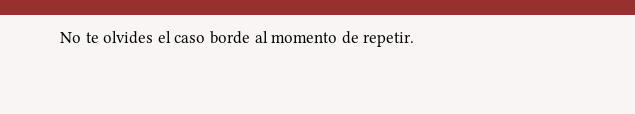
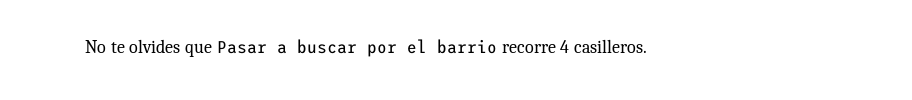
- No te olvides el caso borde al momento de repetir.
+ No te olvides que Pasar a buscar por el barrio recorre 4 casilleros.

